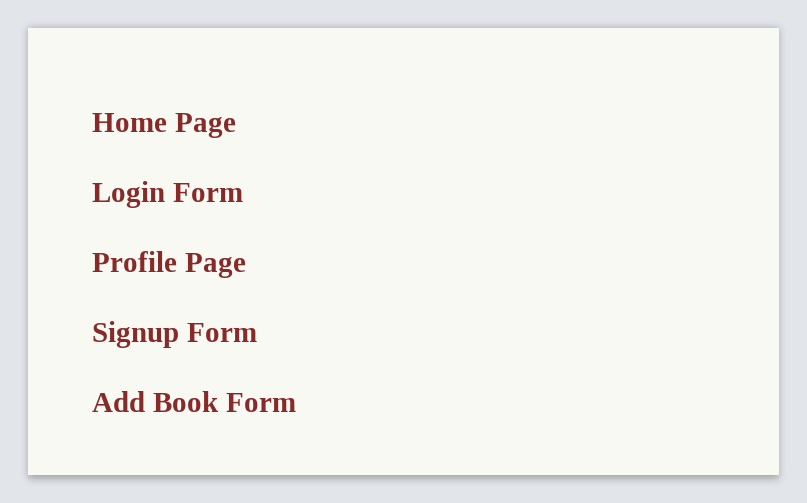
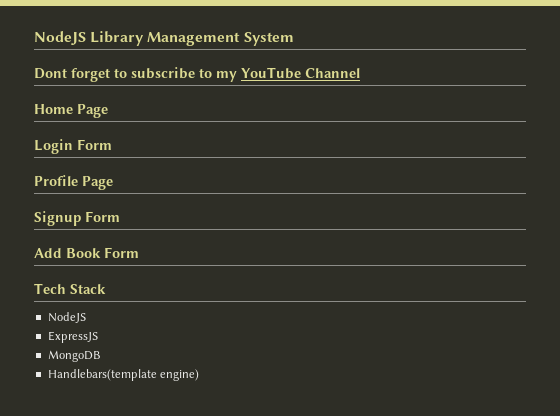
+ NodeJS Library Management System
+ Dont forget to subscribe to my YouTube Channel
+ Tech Stack
+ NodeJS
+ ExpressJS
+ MongoDB
+ Handlebars(template engine)

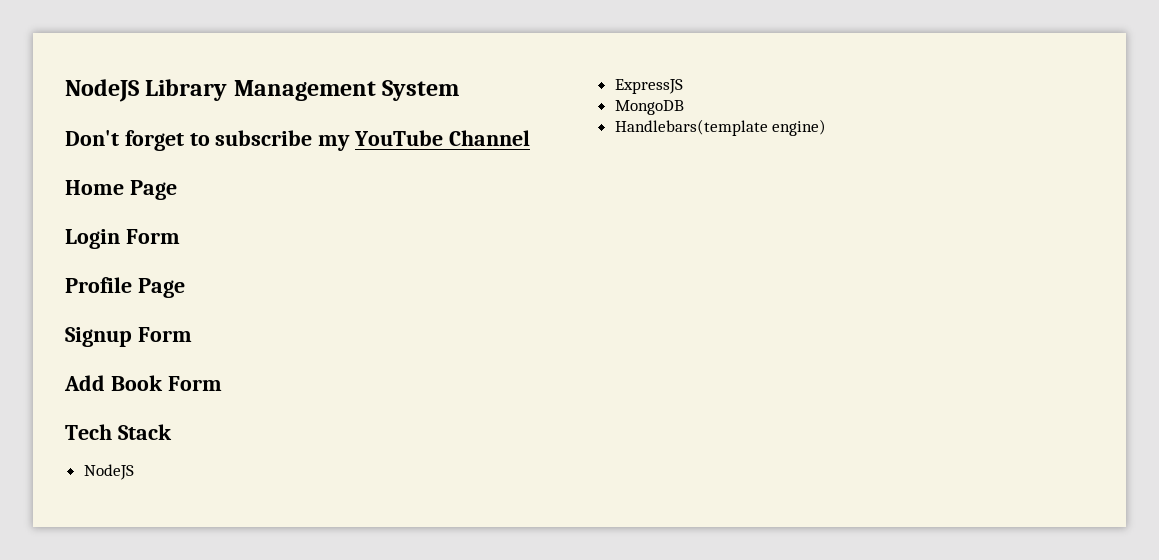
- Dont forget to subscribe to my YouTube Channel
+ Don't forget to subscribe my YouTube Channel

